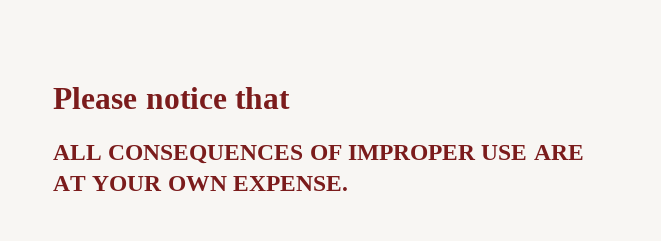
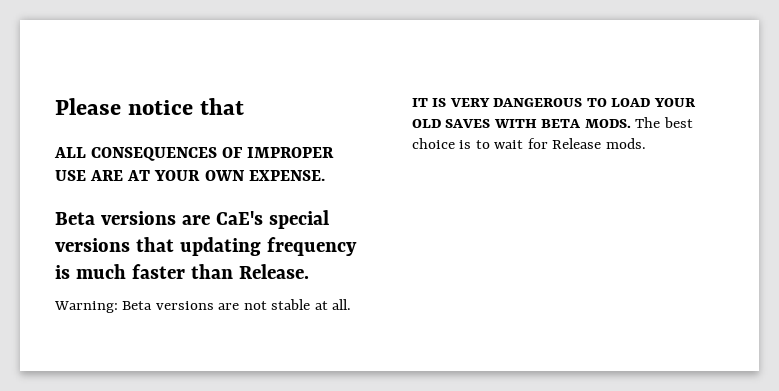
+ Beta versions are CaE's special versions that updating frequency is much faster than Release.
+ Warning: Beta versions are not stable at all. IT IS VERY DANGEROUS TO LOAD YOUR OLD SAVES WITH BETA MODS. The best choice is to wait for Release mods.

